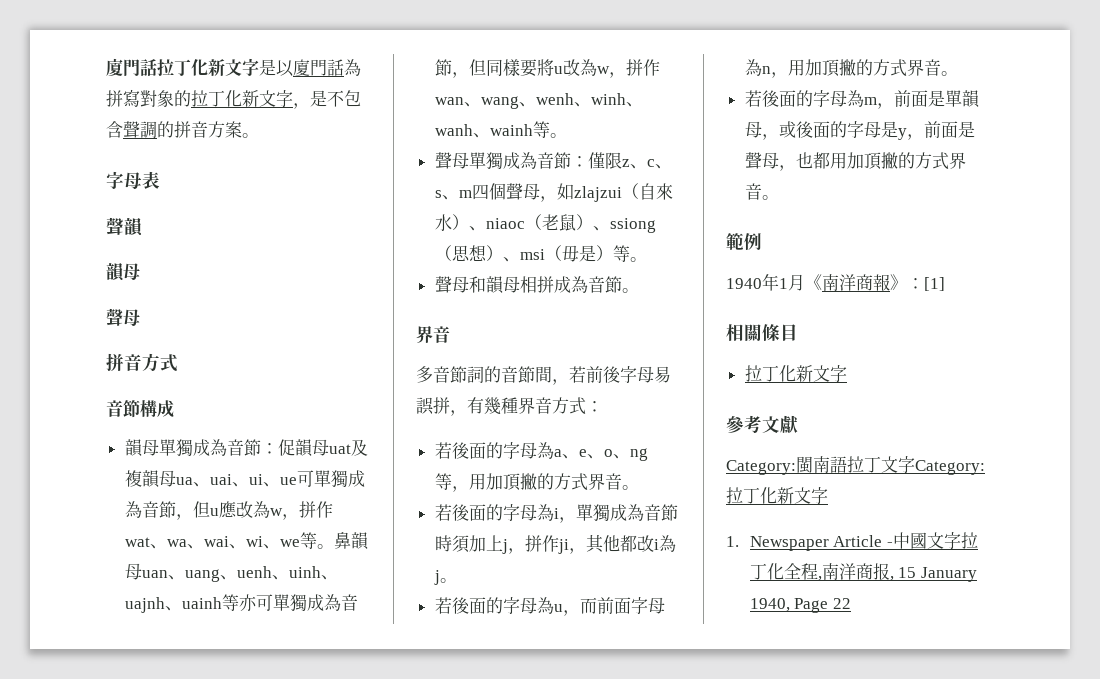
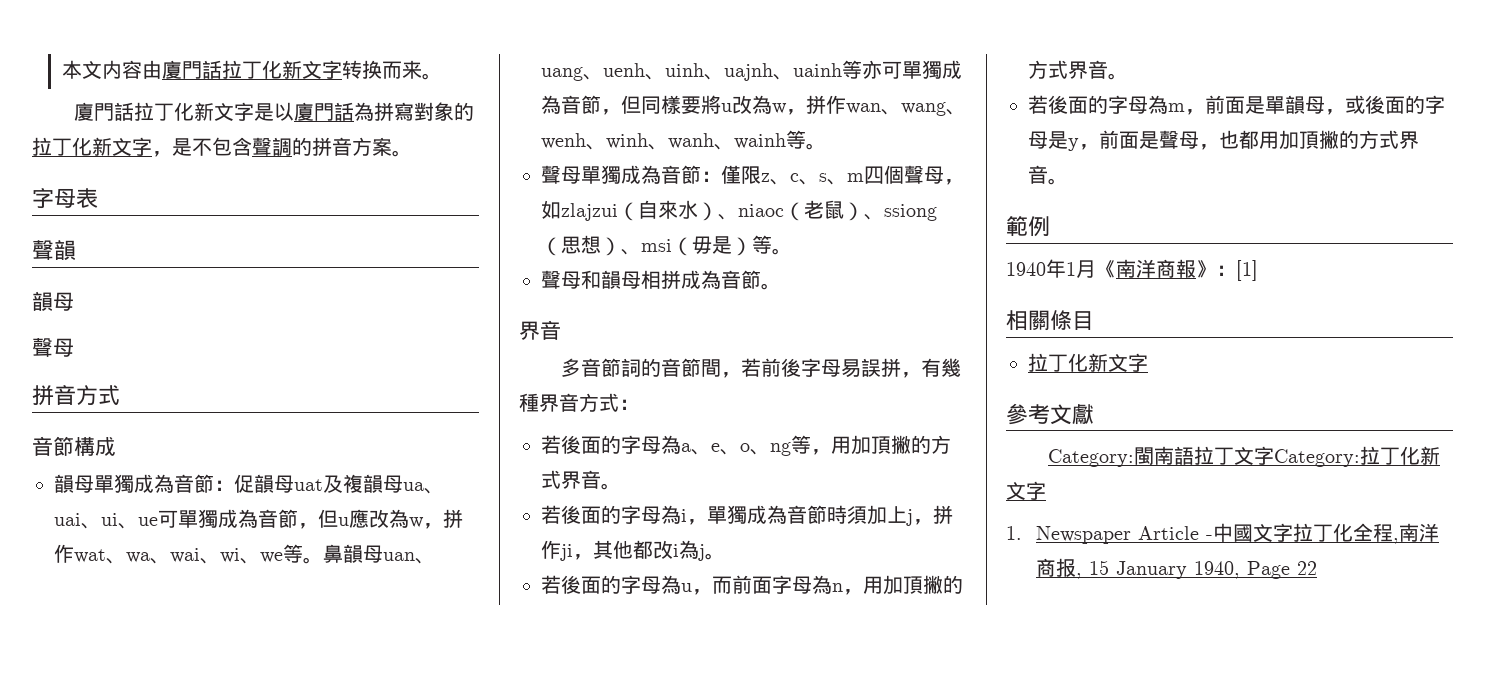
+ 本文内容由廈門話拉丁化新文字转换而来。

